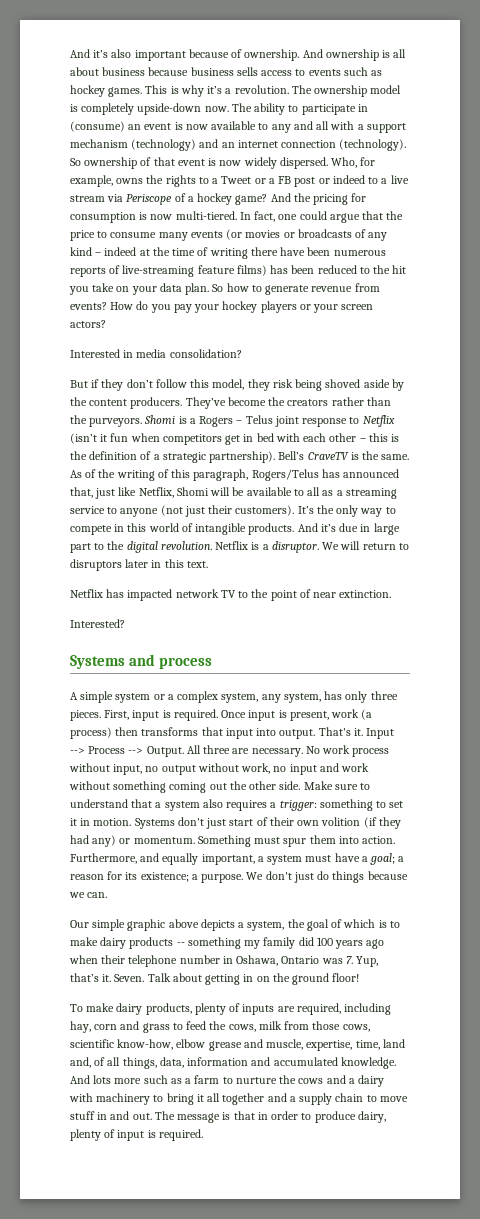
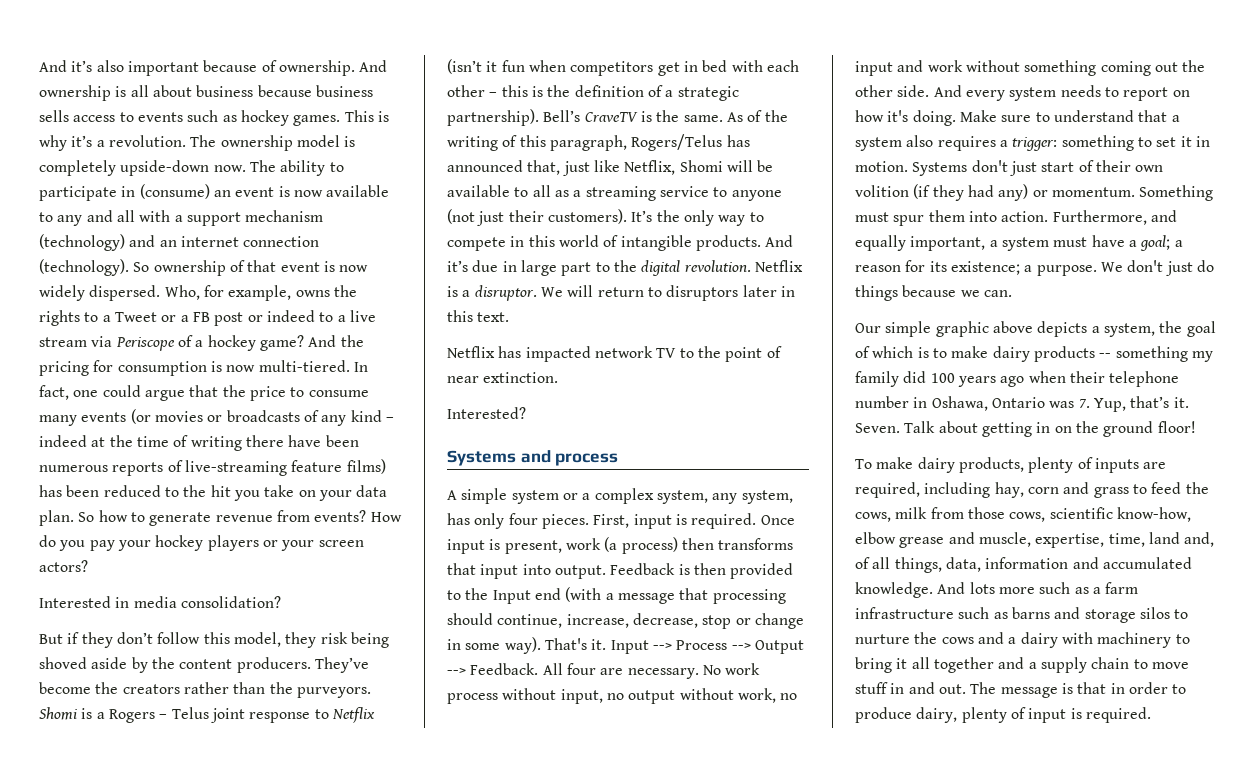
- A simple system or a complex system, any system, has only three pieces.
+ A simple system or a complex system, any system, has only four pieces.
+ Feedback is then provided to the Input end (with a message that processing should continue, increase, decrease, stop or change in some way).
- Input --> Process --> Output. All three are necessary.
+ Input --> Process --> Output --> Feedback. All four are necessary.
+ And every system needs to report on how it's doing.
- And lots more such as a farm to nurture the cows and a dairy with machinery to bring it all together and a supply chain to move stuff in and out.
+ And lots more such as a farm infrastructure such as barns and storage silos to nurture the cows and a dairy with machinery to bring it all together and a supply chain to move stuff in and out.

